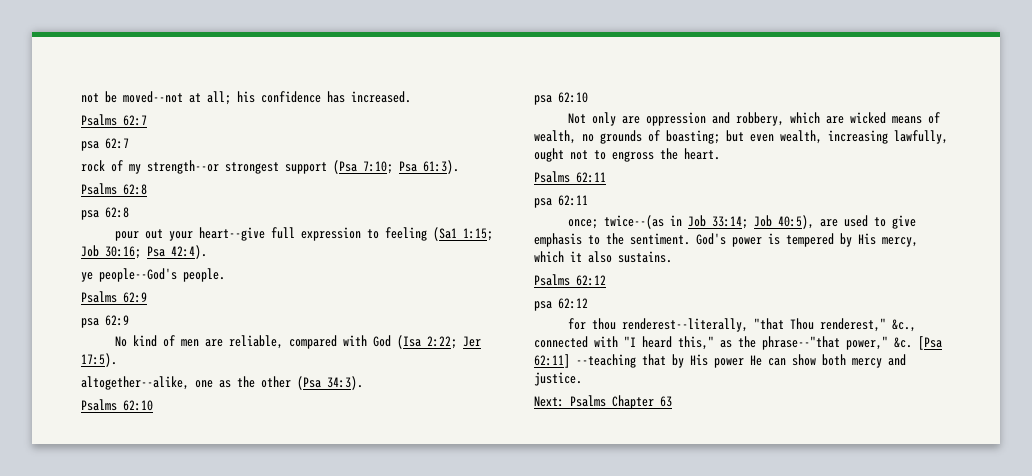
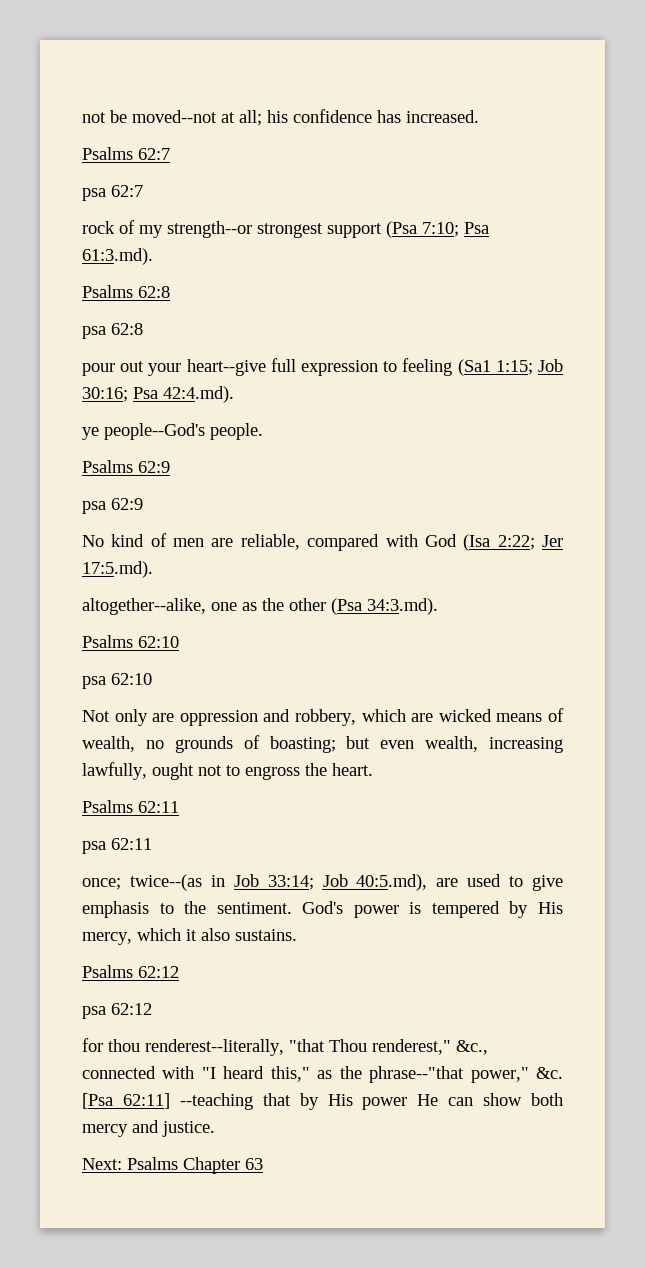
- rock of my strength--or strongest support (Psa 7:10; Psa 61:3).
+ rock of my strength--or strongest support (Psa 7:10; Psa 61:3.md).
- pour out your heart--give full expression to feeling (Sa1 1:15; Job 30:16; Psa 42:4).
+ pour out your heart--give full expression to feeling (Sa1 1:15; Job 30:16; Psa 42:4.md).
- No kind of men are reliable, compared with God (Isa 2:22; Jer 17:5).
+ No kind of men are reliable, compared with God (Isa 2:22; Jer 17:5.md).
- altogether--alike, one as the other (Psa 34:3).
+ altogether--alike, one as the other (Psa 34:3.md).
- once; twice--(as in Job 33:14; Job 40:5), are used to give emphasis to the sentiment.
+ once; twice--(as in Job 33:14; Job 40:5.md), are used to give emphasis to the sentiment.

